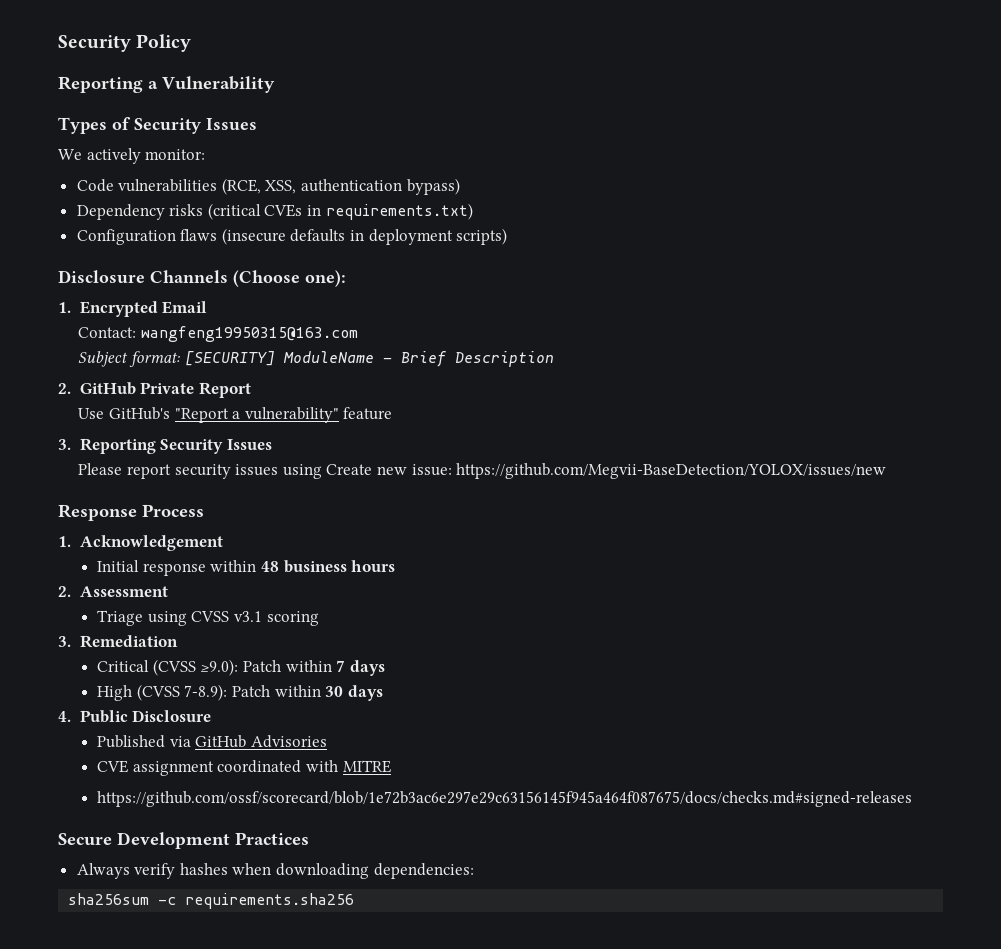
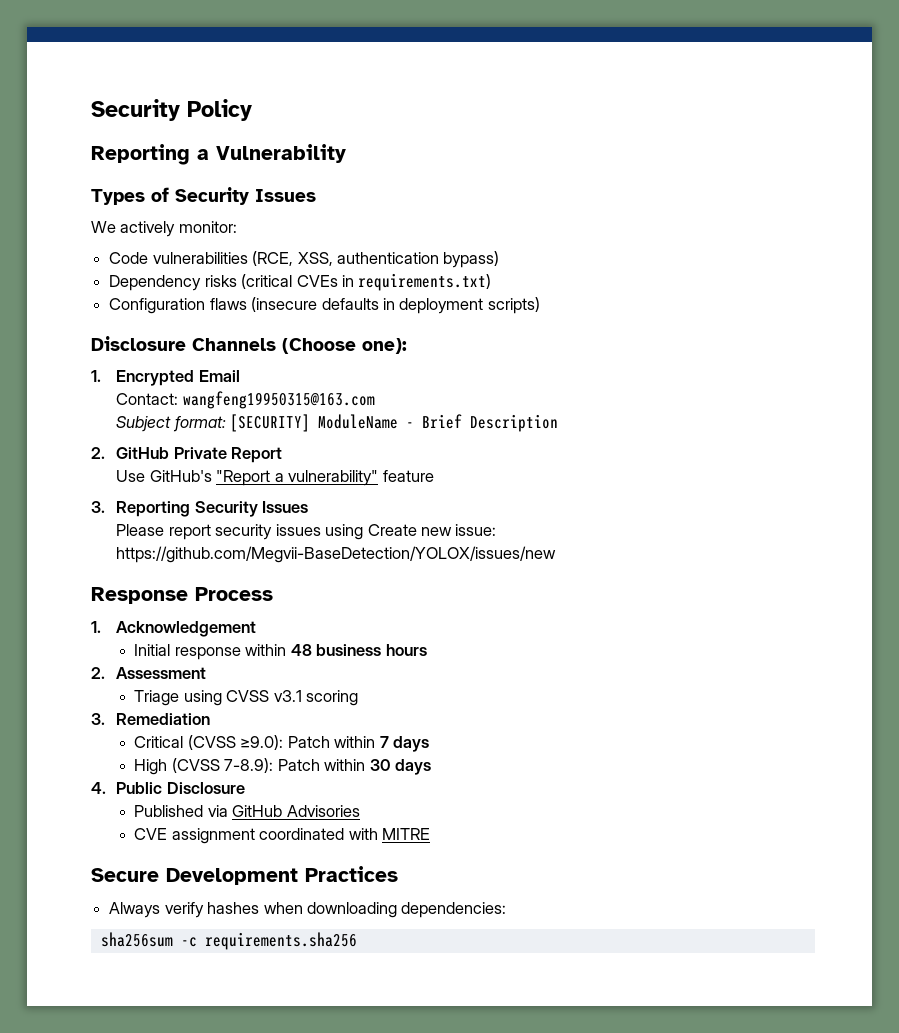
- https://github.com/ossf/scorecard/blob/1e72b3ac6e297e29c63156145f945a464f087675/docs/checks.md#signed-releases

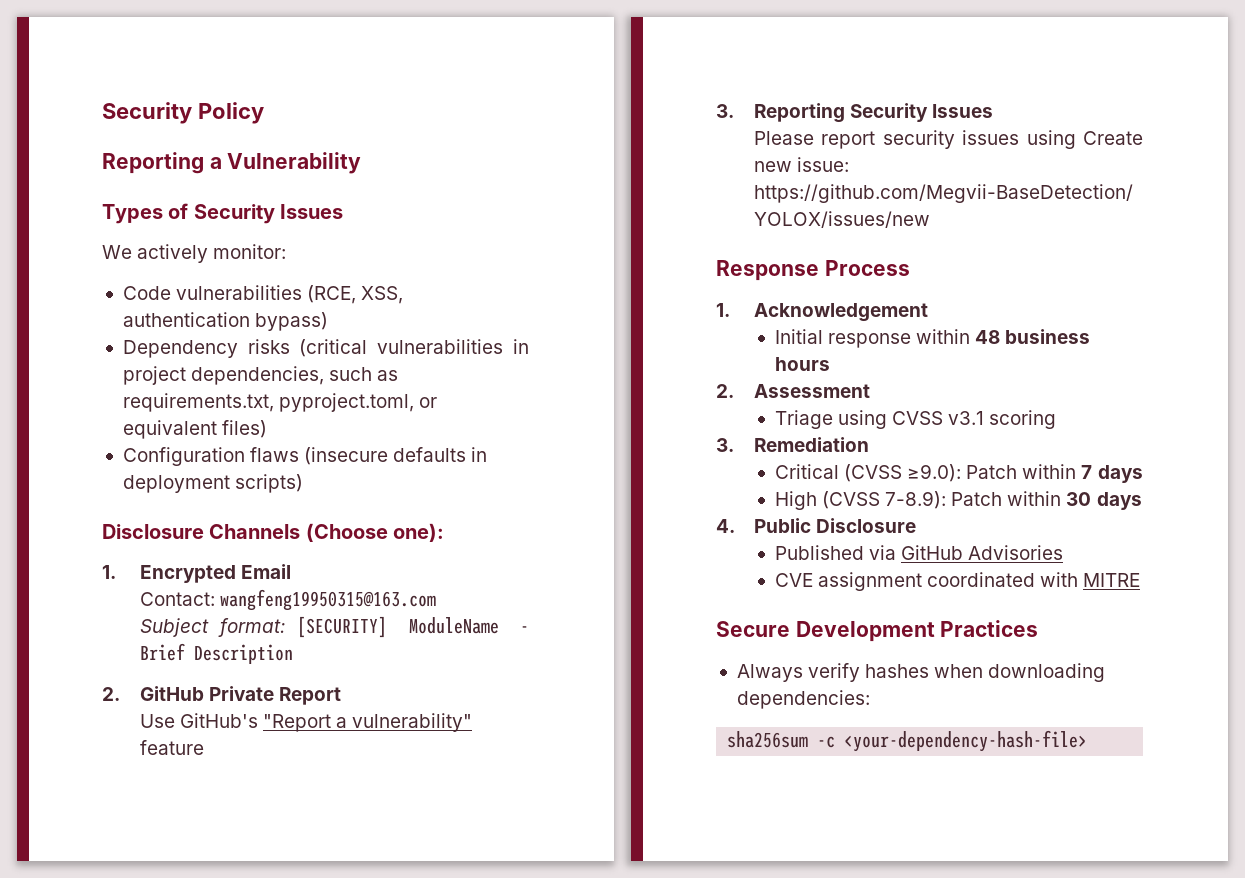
- Dependency risks (critical CVEs in requirements.txt)
+ Dependency risks (critical vulnerabilities in project dependencies, such as requirements.txt, pyproject.toml, or equivalent files)
- sha256sum -c requirements.sha256
+ sha256sum -c <your-dependency-hash-file>

